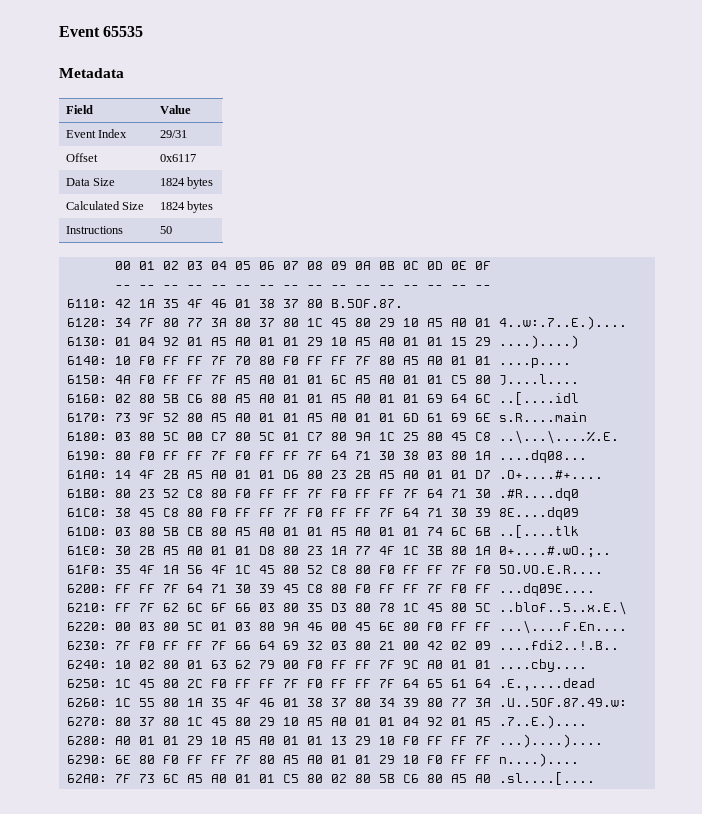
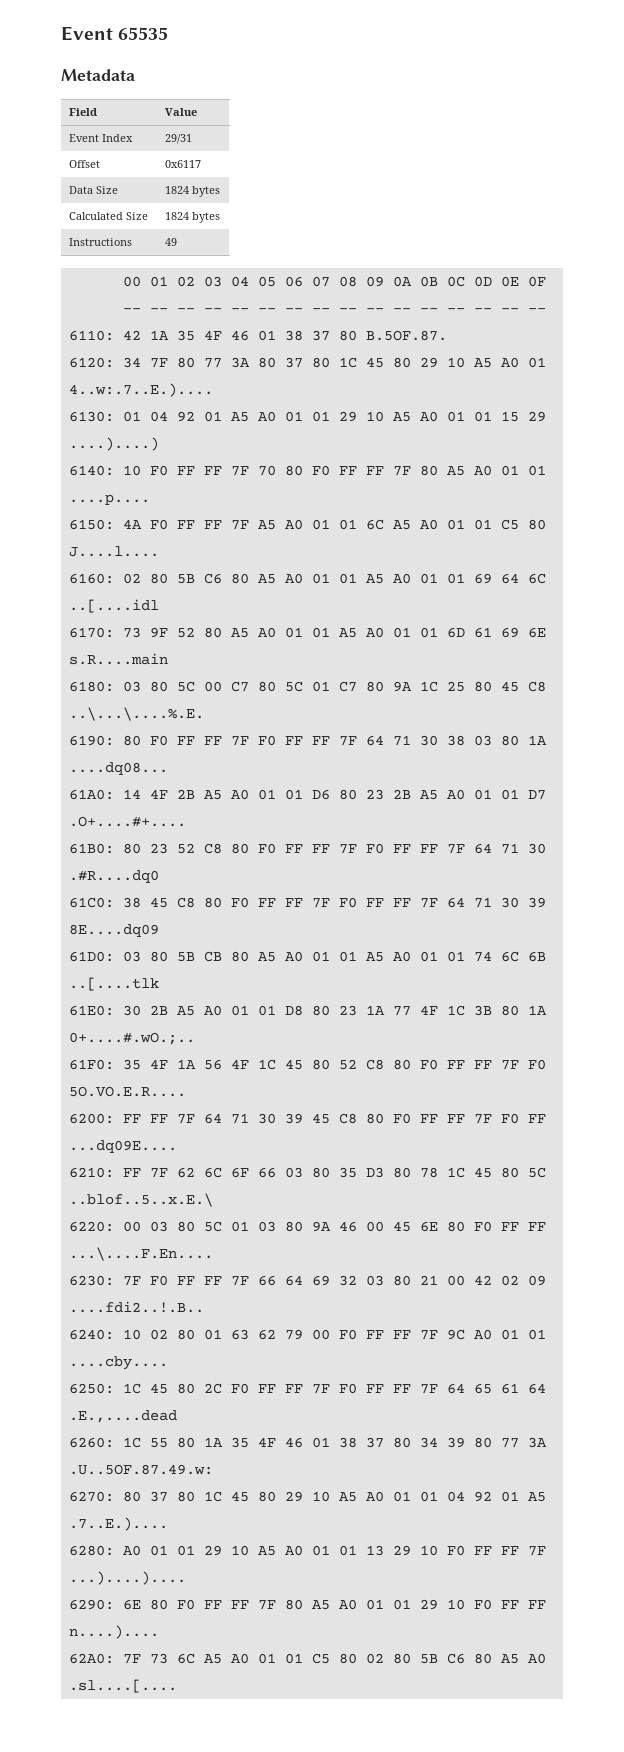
- Instructions | 50
+ Instructions | 49

